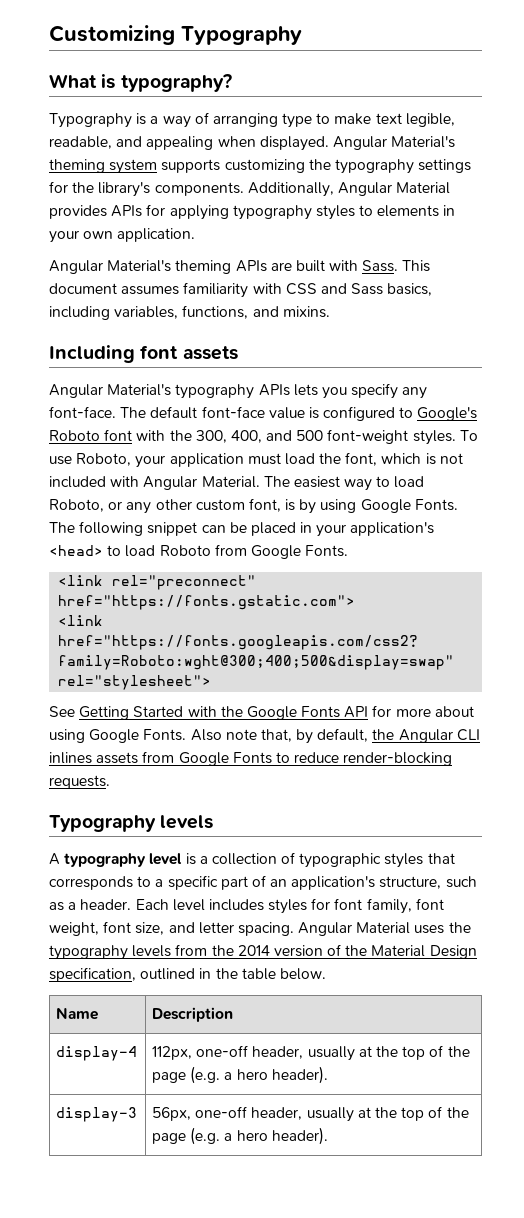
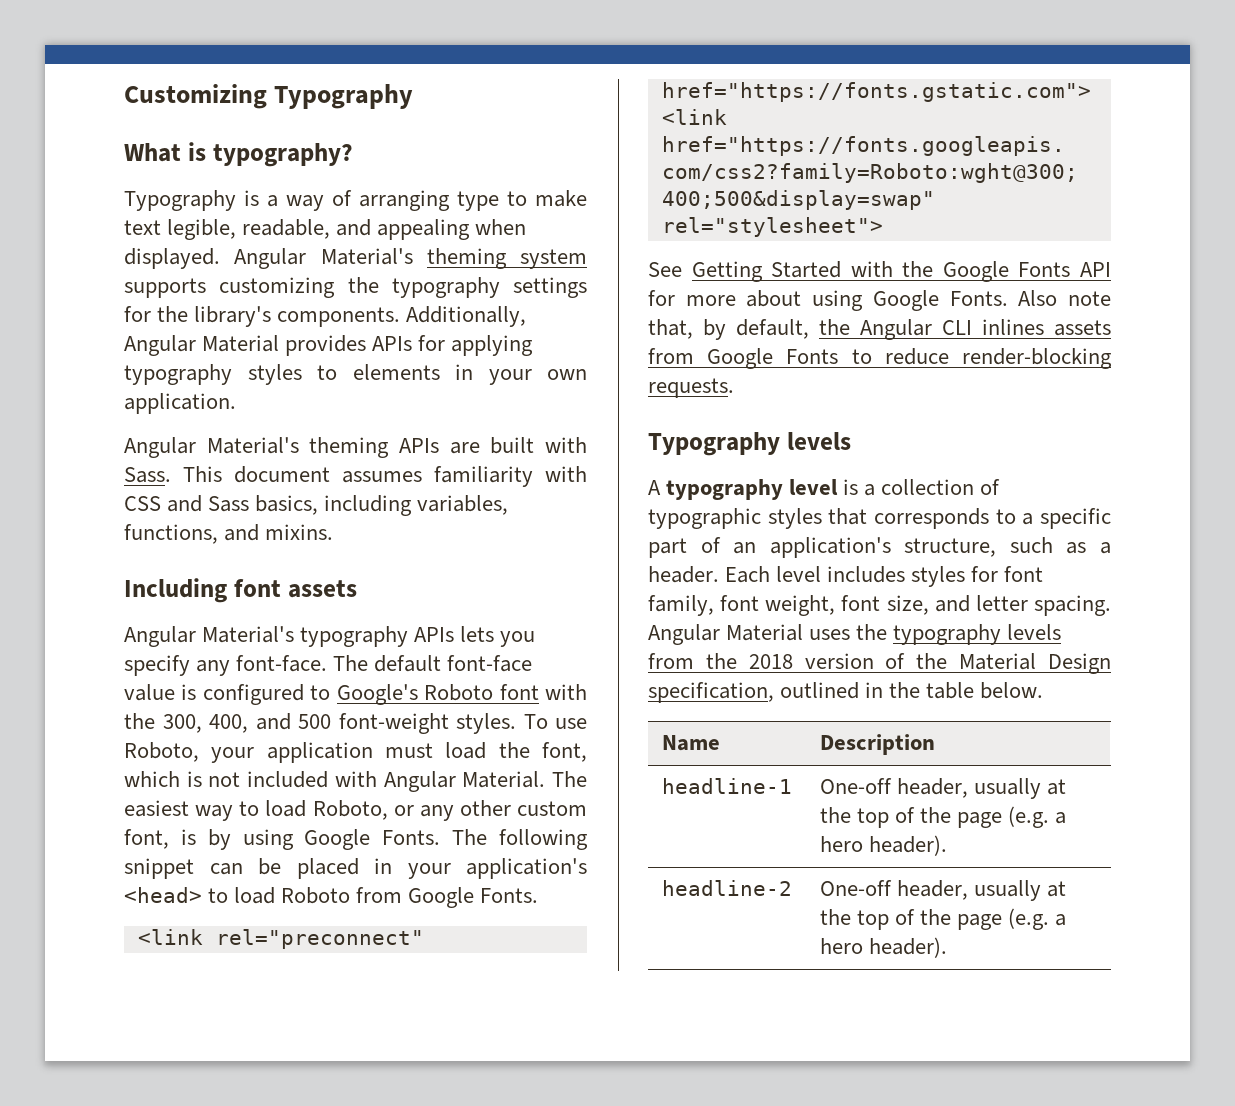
- Angular Material uses the typography levels from the 2014 version of the Material Design specification, outlined in the table below.
+ Angular Material uses the typography levels from the 2018 version of the Material Design specification, outlined in the table below.
- display-4 | 112px, one-off header, usually at the top of the page (e.g. a hero header).
+ headline-1 | One-off header, usually at the top of the page (e.g. a hero header).
- display-3 | 56px, one-off header, usually at the top of the page (e.g. a hero header).
+ headline-2 | One-off header, usually at the top of the page (e.g. a hero header).

